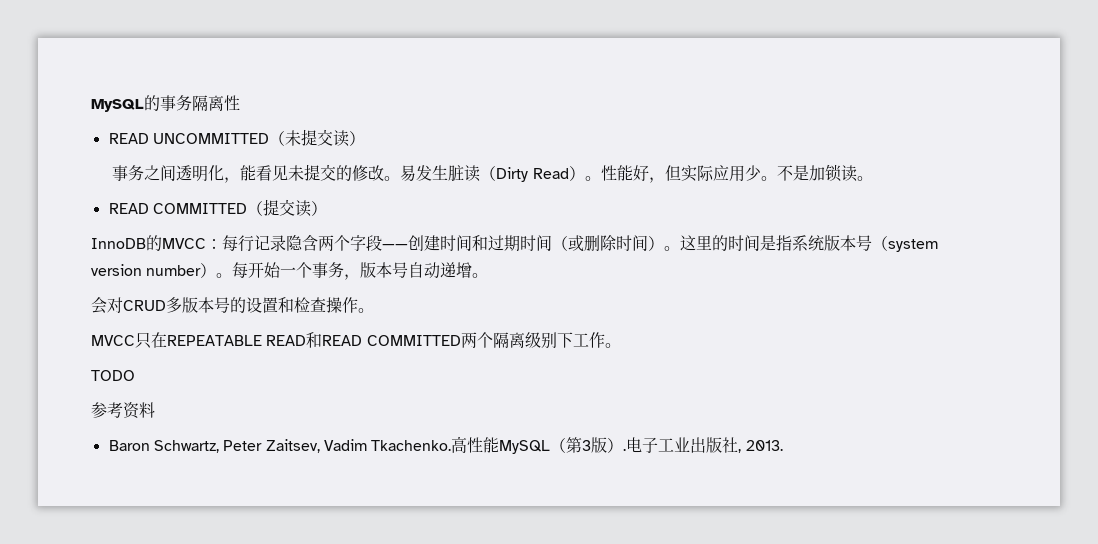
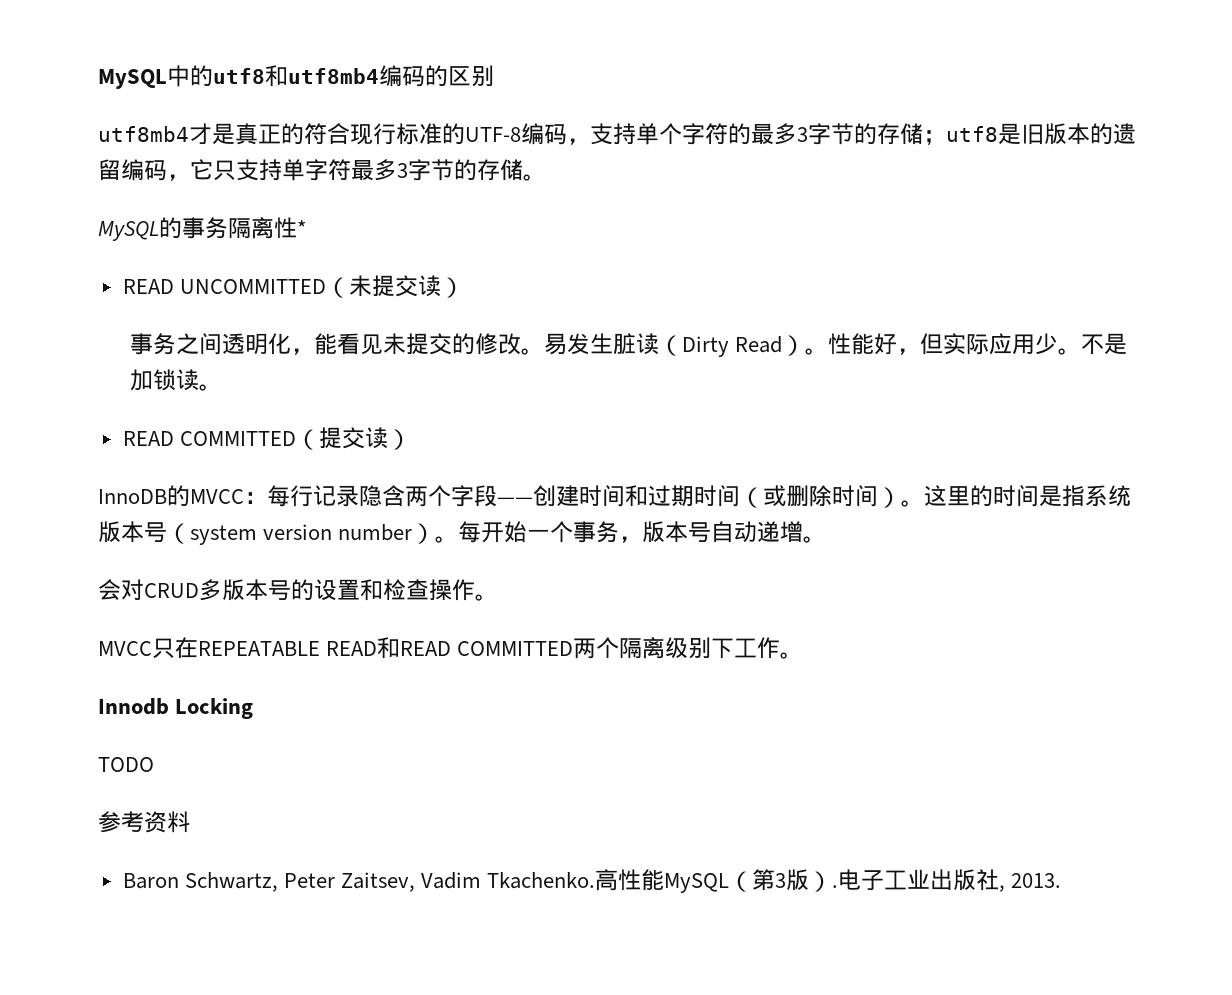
- MySQL的事务隔离性
+ MySQL中的utf8和utf8mb4编码的区别
+ utf8mb4才是真正的符合现行标准的UTF-8编码，支持单个字符的最多3字节的存储；utf8是旧版本的遗留编码，它只支持单字符最多3字节的存储。
+ MySQL的事务隔离性*
+ Innodb Locking

